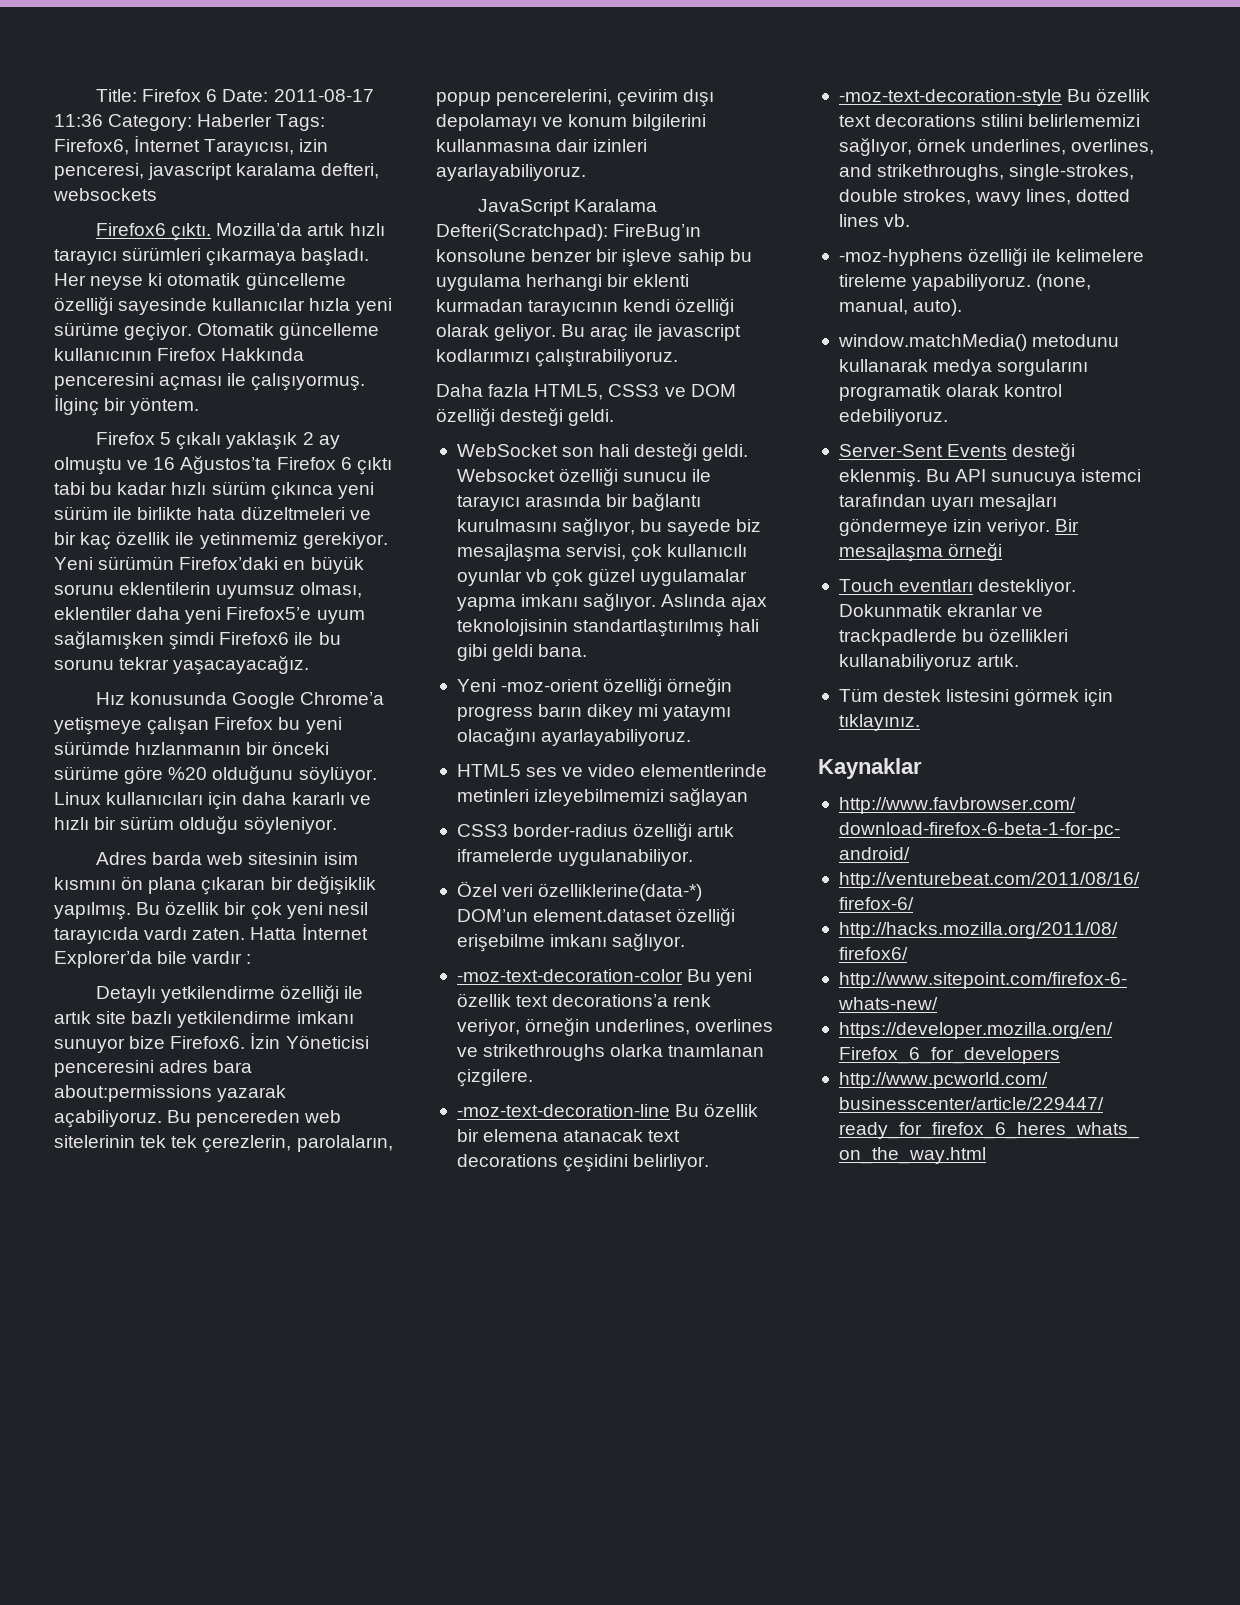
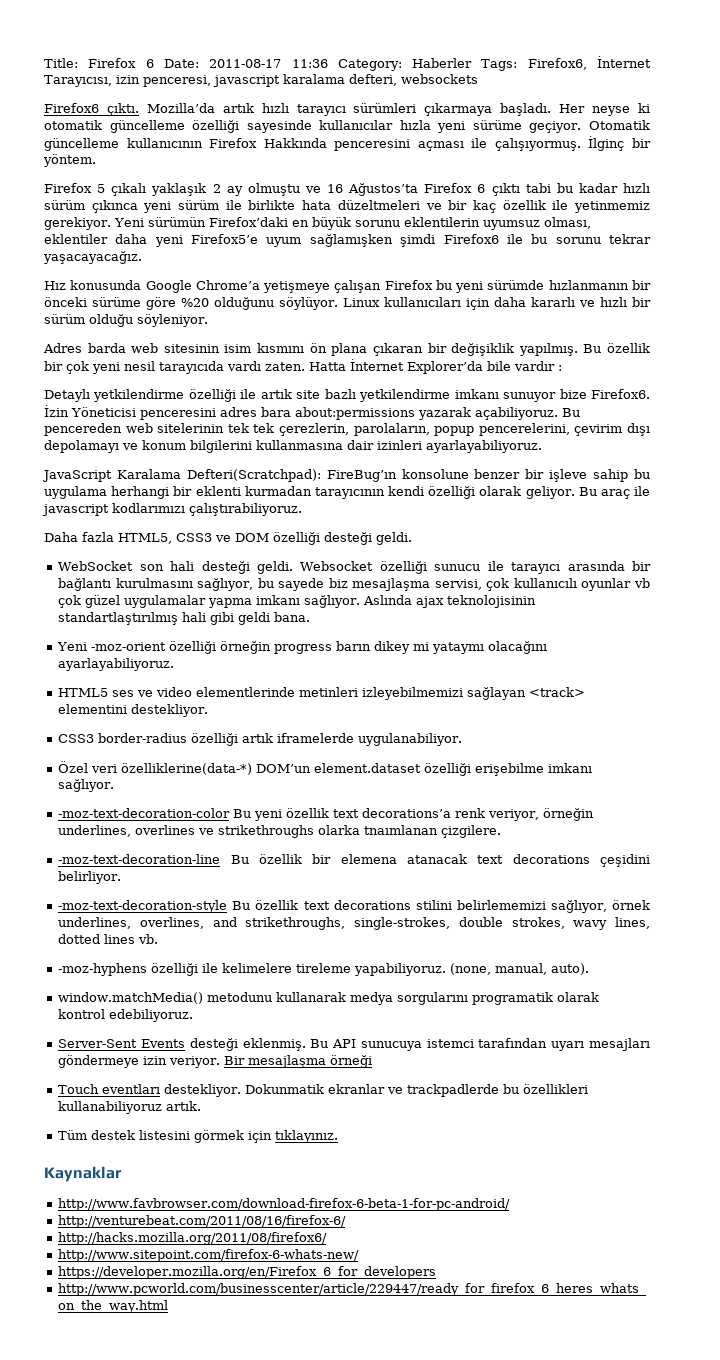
- HTML5 ses ve video elementlerinde metinleri izleyebilmemizi sağlayan
+ HTML5 ses ve video elementlerinde metinleri izleyebilmemizi sağlayan <track> elementini destekliyor.

